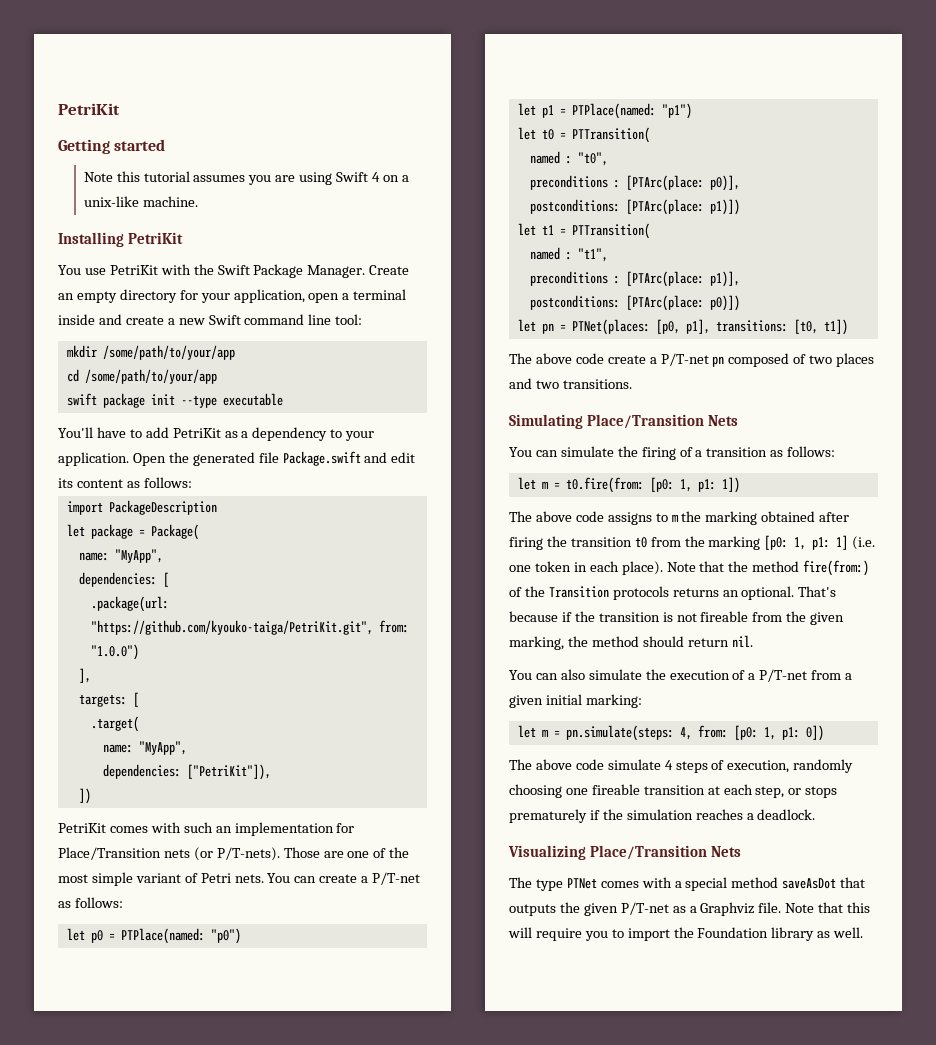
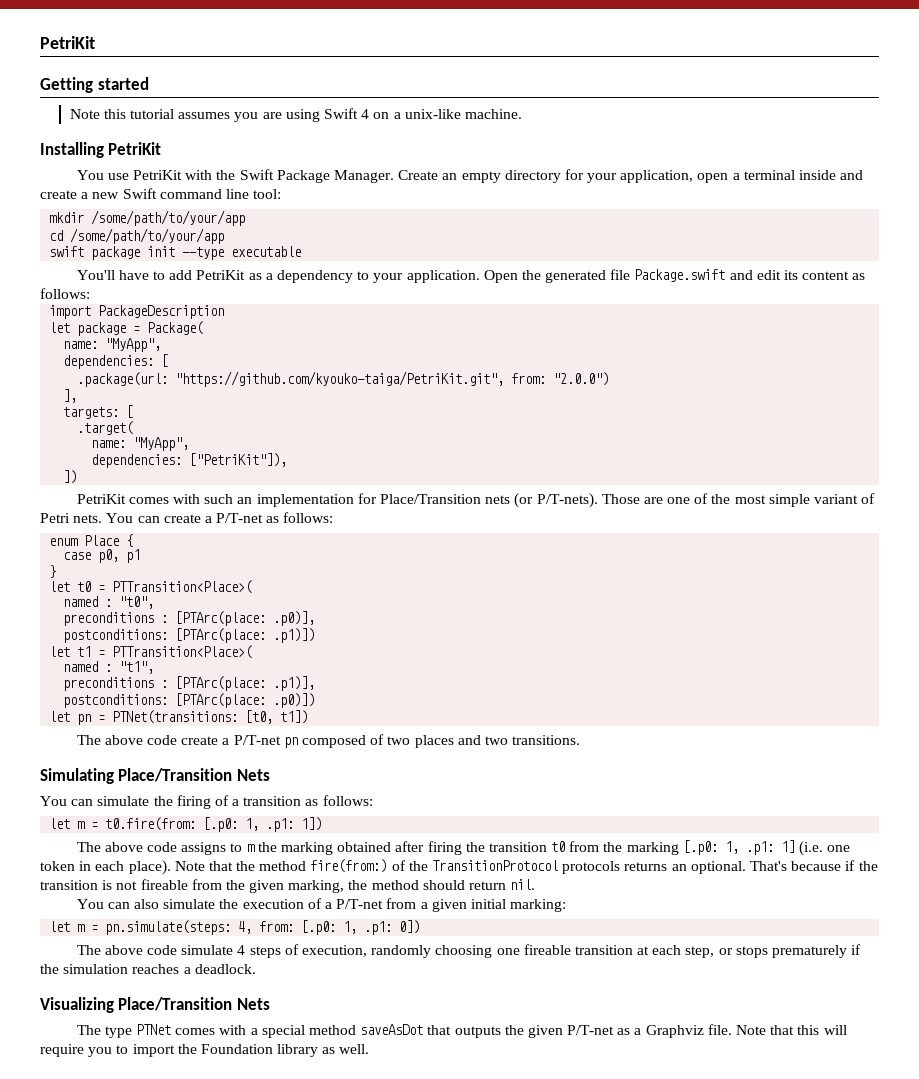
- .package(url: "https://github.com/kyouko-taiga/PetriKit.git", from: "1.0.0")
+ .package(url: "https://github.com/kyouko-taiga/PetriKit.git", from: "2.0.0")
- let p0 = PTPlace(named: "p0")
- let p1 = PTPlace(named: "p1")
+ enum Place {
+ case p0, p1
+ }
- let t0 = PTTransition(
+ let t0 = PTTransition<Place>(
- preconditions : [PTArc(place: p0)],
- postconditions: [PTArc(place: p1)])
+ preconditions : [PTArc(place: .p0)],
+ postconditions: [PTArc(place: .p1)])
- let t1 = PTTransition(
+ let t1 = PTTransition<Place>(
- preconditions : [PTArc(place: p1)],
- postconditions: [PTArc(place: p0)])
+ preconditions : [PTArc(place: .p1)],
+ postconditions: [PTArc(place: .p0)])
- let pn = PTNet(places: [p0, p1], transitions: [t0, t1])
+ let pn = PTNet(transitions: [t0, t1])
- let m = t0.fire(from: [p0: 1, p1: 1])
+ let m = t0.fire(from: [.p0: 1, .p1: 1])
- The above code assigns to m the marking obtained after firing the transition t0 from the marking [p0: 1, p1: 1] (i.e. one token in each place).
+ The above code assigns to m the marking obtained after firing the transition t0 from the marking [.p0: 1, .p1: 1] (i.e. one token in each place).
- Note that the method fire(from:) of the Transition protocols returns an optional.
+ Note that the method fire(from:) of the TransitionProtocol protocols returns an optional.
- let m = pn.simulate(steps: 4, from: [p0: 1, p1: 0])
+ let m = pn.simulate(steps: 4, from: [.p0: 1, .p1: 0])

